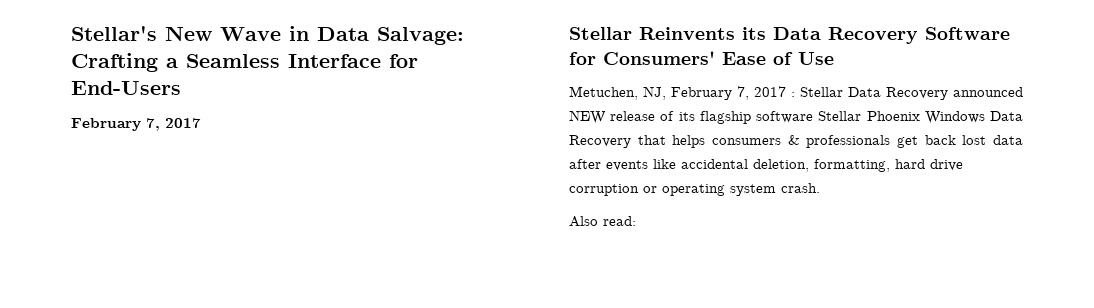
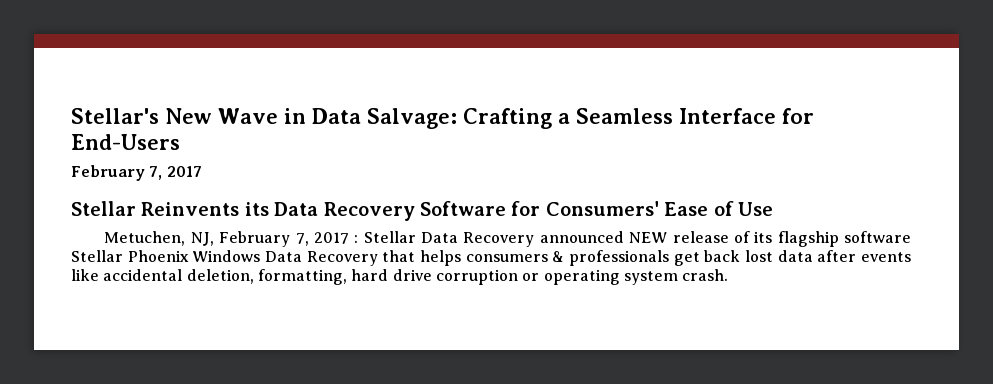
- Also read:

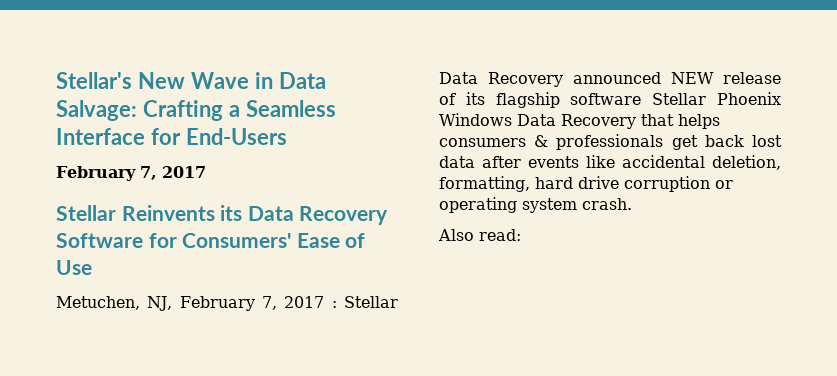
+ Also read:

